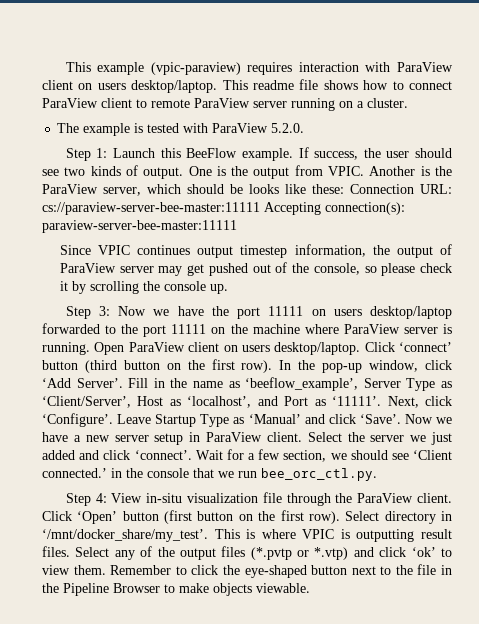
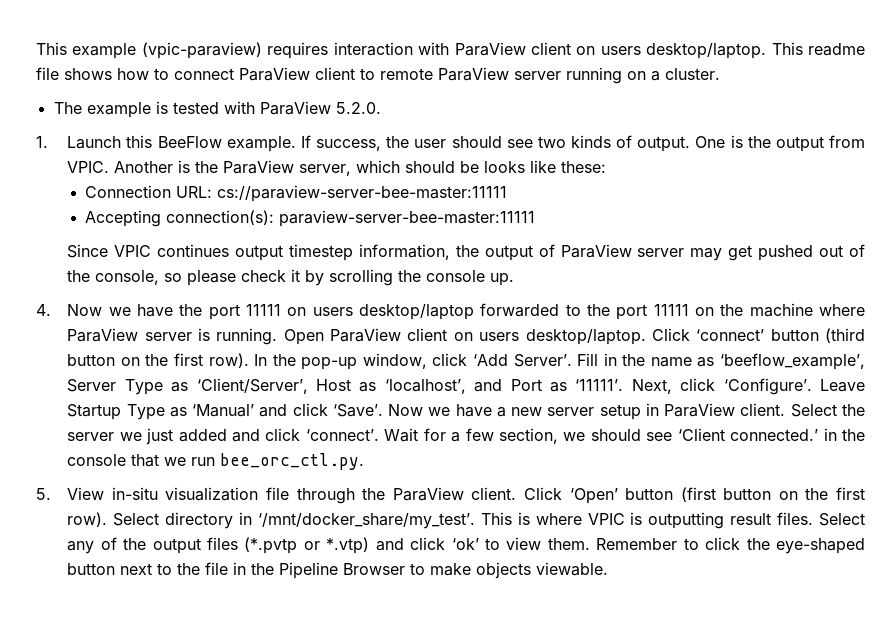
- Step 1: Launch this BeeFlow example.
+ 1. Launch this BeeFlow example.
- Another is the ParaView server, which should be looks like these: Connection URL: cs://paraview-server-bee-master:11111 Accepting connection(s): paraview-server-bee-master:11111
+ Another is the ParaView server, which should be looks like these:
+ Connection URL: cs://paraview-server-bee-master:11111
+ Accepting connection(s): paraview-server-bee-master:11111
- Step 3: Now we have the port 11111 on users desktop/laptop forwarded to the port 11111 on the machine where ParaView server is running.
+ 4. Now we have the port 11111 on users desktop/laptop forwarded to the port 11111 on the machine where ParaView server is running.
- Step 4: View in-situ visualization file through the ParaView client.
+ 5. View in-situ visualization file through the ParaView client.

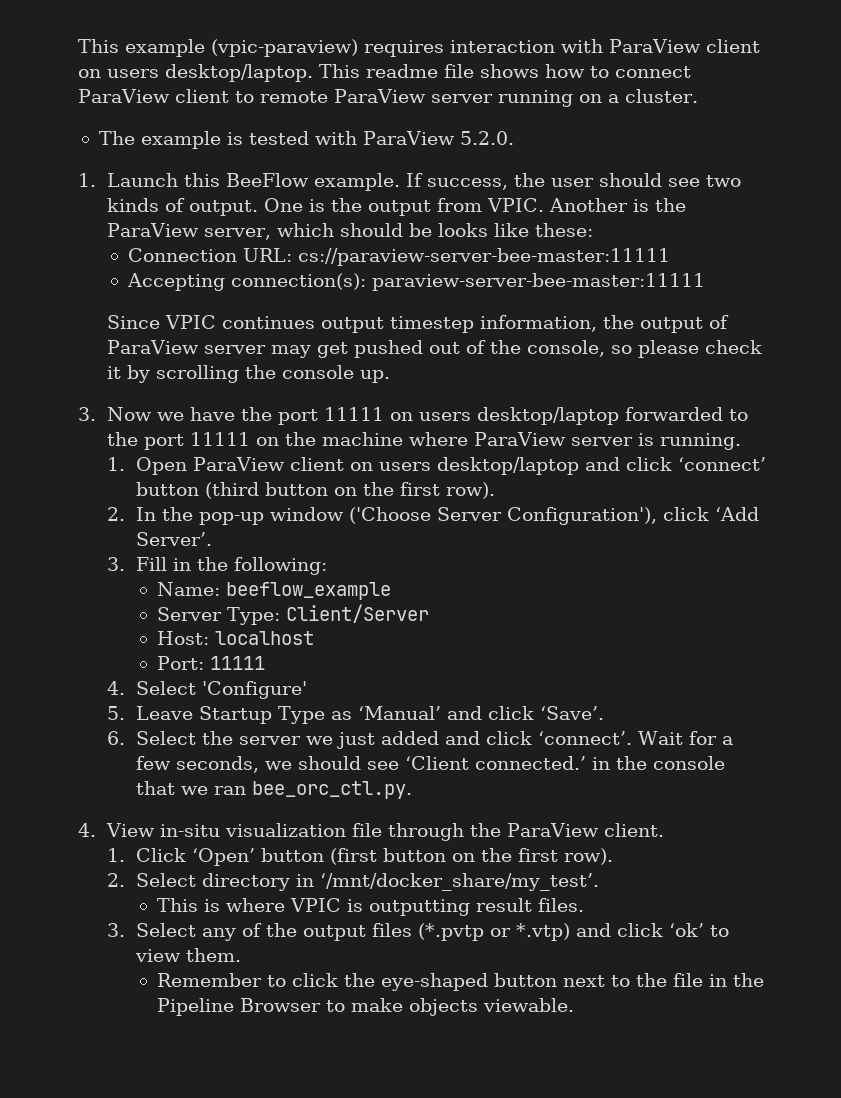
- 4. Now we have the port 11111 on users desktop/laptop forwarded to the port 11111 on the machine where ParaView server is running. Open ParaView client on users desktop/laptop. Click ‘connect’ button (third button on the first row). In the pop-up window, click ‘Add Server’. Fill in the name as ‘beeflow_example’, Server Type as ‘Client/Server’, Host as ‘localhost’, and Port as ‘11111’. Next, click ‘Configure’. Leave Startup Type as ‘Manual’ and click ‘Save’. Now we have a new server setup in ParaView client. Select the server we just added and click ‘connect’.
+ 3. Now we have the port 11111 on users desktop/laptop forwarded to the port 11111 on the machine where ParaView server is running.
+ 1. Open ParaView client on users desktop/laptop and click ‘connect’ button (third button on the first row).
+ 2. In the pop-up window ('Choose Server Configuration'), click ‘Add Server’.
+ 3. Fill in the following:
+ Name: beeflow_example
+ Server Type: Client/Server
+ Host: localhost
+ Port: 11111
+ 4. Select 'Configure'
+ 5. Leave Startup Type as ‘Manual’ and click ‘Save’.
+ 6. Select the server we just added and click ‘connect’.
- Wait for a few section, we should see ‘Client connected.’ in the console that we run bee_orc_ctl.py.
+ Wait for a few seconds, we should see ‘Client connected.’ in the console that we ran bee_orc_ctl.py.
- 5. View in-situ visualization file through the ParaView client. Click ‘Open’ button (first button on the first row). Select directory in ‘/mnt/docker_share/my_test’. This is where VPIC is outputting result files. Select any of the output files (*.pvtp or *.vtp) and click ‘ok’ to view them. Remember to click the eye-shaped button next to the file in the Pipeline Browser to make objects viewable.
+ 4. View in-situ visualization file through the ParaView client.
+ 1. Click ‘Open’ button (first button on the first row).
+ 2. Select directory in ‘/mnt/docker_share/my_test’.
+ This is where VPIC is outputting result files.
+ 3. Select any of the output files (*.pvtp or *.vtp) and click ‘ok’ to view them.
+ Remember to click the eye-shaped button next to the file in the Pipeline Browser to make objects viewable.

